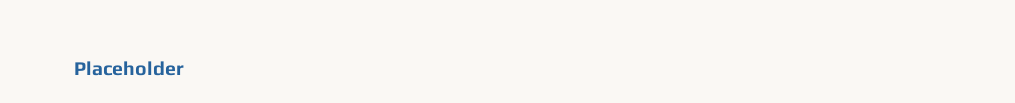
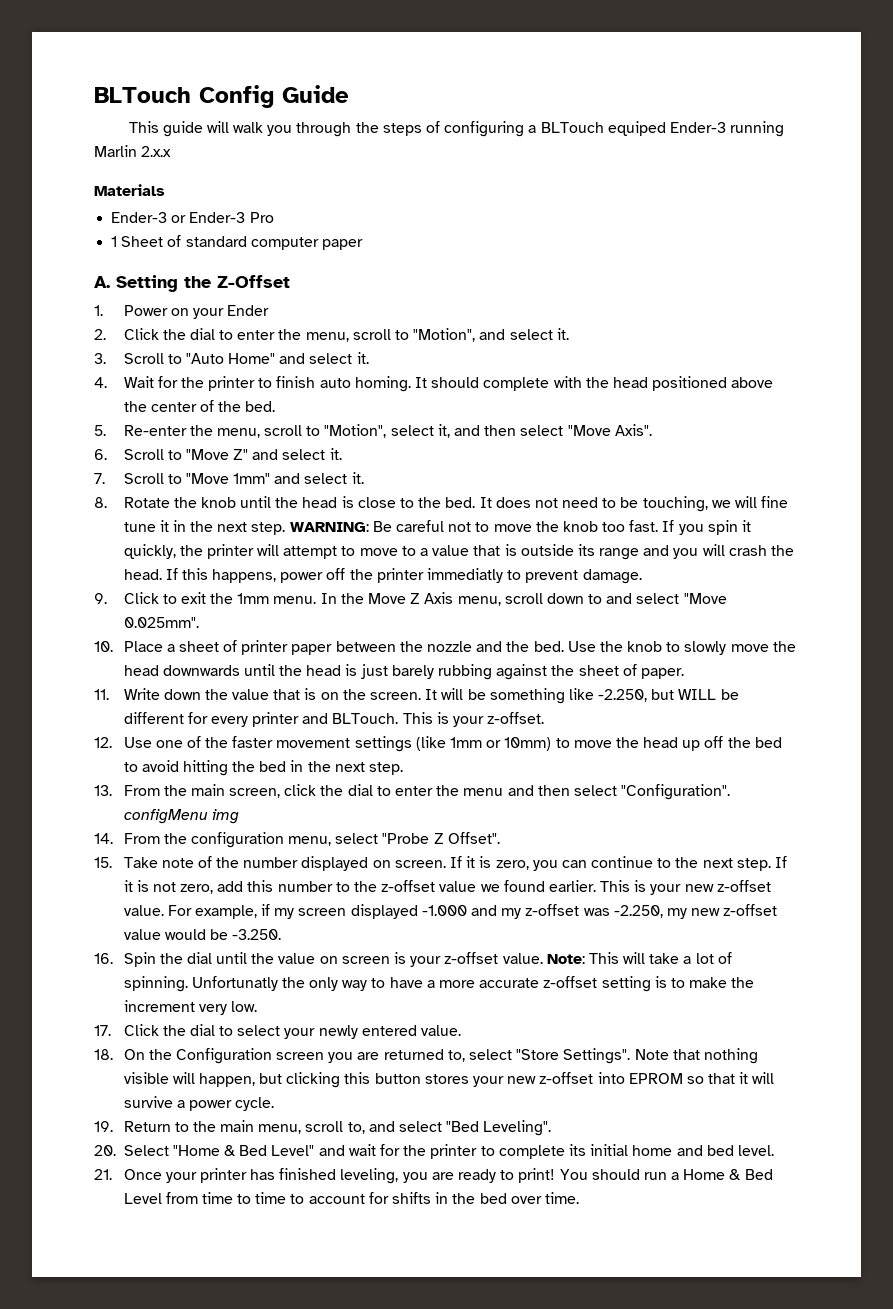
- Placeholder
+ BLTouch Config Guide
+ This guide will walk you through the steps of configuring a BLTouch equiped Ender-3 running Marlin 2.x.x
+ Materials
+ Ender-3 or Ender-3 Pro
+ 1 Sheet of standard computer paper
+ A. Setting the Z-Offset
+ 1. Power on your Ender
+ 2. Click the dial to enter the menu, scroll to "Motion", and select it.
+ 3. Scroll to "Auto Home" and select it.
+ 4. Wait for the printer to finish auto homing. It should complete with the head positioned above the center of the bed.
+ 5. Re-enter the menu, scroll to "Motion", select it, and then select "Move Axis".
+ 6. Scroll to "Move Z" and select it.
+ 7. Scroll to "Move 1mm" and select it.
+ 8. Rotate the knob until the head is close to the bed. It does not need to be touching, we will fine tune it in the next step. WARNING: Be careful not to move the knob too fast. If you spin it quickly, the printer will attempt to move to a value that is outside its range and you will crash the head. If this happens, power off the printer immediatly to prevent damage.
+ 9. Click to exit the 1mm menu. In the Move Z Axis menu, scroll down to and select "Move 0.025mm".
+ 10. Place a sheet of printer paper between the nozzle and the bed. Use the knob to slowly move the head downwards until the head is just barely rubbing against the sheet of paper.
+ 11. Write down the value that is on the screen. It will be something like -2.250, but WILL be different for every printer and BLTouch. This is your z-offset.
+ 12. Use one of the faster movement settings (like 1mm or 10mm) to move the head up off the bed to avoid hitting the bed in the next step.
+ 13. From the main screen, click the dial to enter the menu and then select "Configuration". configMenu img
+ 14. From the configuration menu, select "Probe Z Offset".
+ 15. Take note of the number displayed on screen. If it is zero, you can continue to the next step. If it is not zero, add this number to the z-offset value we found earlier. This is your new z-offset value. For example, if my screen displayed -1.000 and my z-offset was -2.250, my new z-offset value would be -3.250.
+ 16. Spin the dial until the value on screen is your z-offset value. Note: This will take a lot of spinning. Unfortunatly the only way to have a more accurate z-offset setting is to make the increment very low.
+ 17. Click the dial to select your newly entered value.
+ 18. On the Configuration screen you are returned to, select "Store Settings". Note that nothing visible will happen, but clicking this button stores your new z-offset into EPROM so that it will survive a power cycle.
+ 19. Return to the main menu, scroll to, and select "Bed Leveling".
+ 20. Select "Home & Bed Level" and wait for the printer to complete its initial home and bed level.
+ 21. Once your printer has finished leveling, you are ready to print! You should run a Home & Bed Level from time to time to account for shifts in the bed over time.

